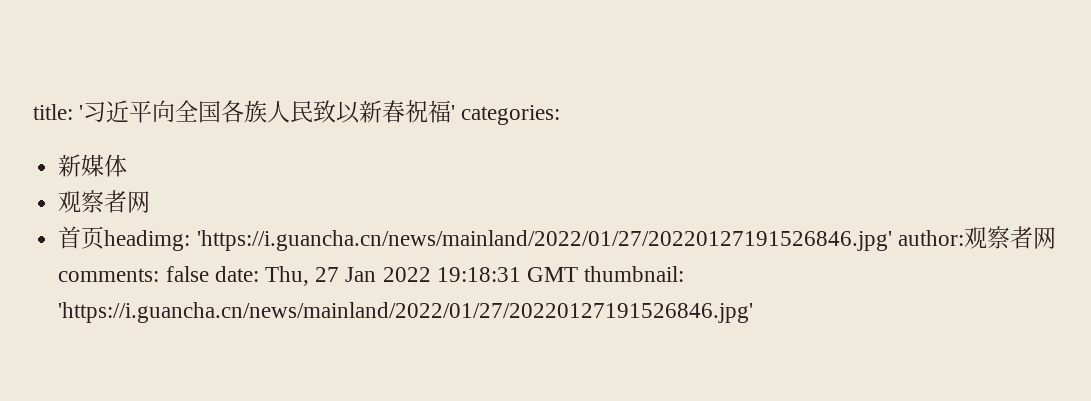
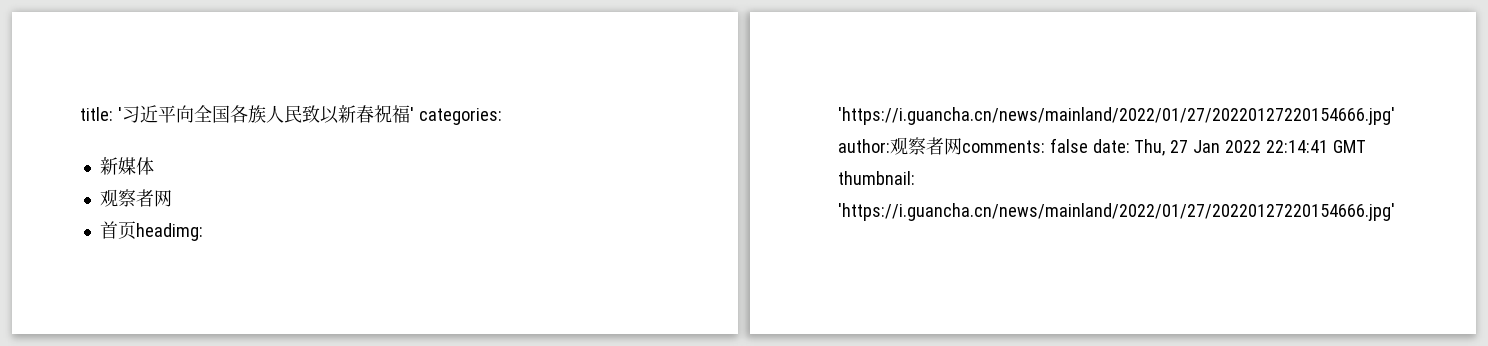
- 首页headimg: 'https://i.guancha.cn/news/mainland/2022/01/27/20220127191526846.jpg' author:观察者网comments: false date: Thu, 27 Jan 2022 19:18:31 GMT thumbnail: 'https://i.guancha.cn/news/mainland/2022/01/27/20220127191526846.jpg'
+ 首页headimg: 'https://i.guancha.cn/news/mainland/2022/01/27/20220127220154666.jpg' author:观察者网comments: false date: Thu, 27 Jan 2022 22:14:41 GMT thumbnail: 'https://i.guancha.cn/news/mainland/2022/01/27/20220127220154666.jpg'

